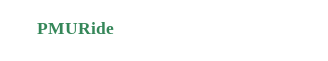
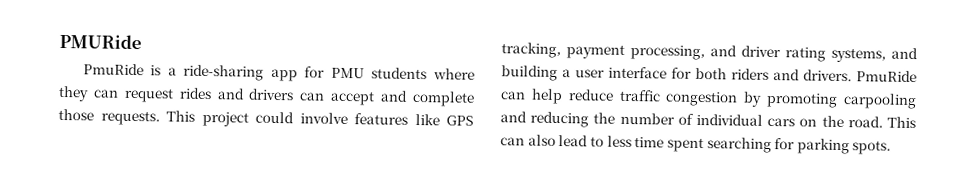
+ PmuRide is a ride-sharing app for PMU students where they can request rides and drivers can accept and complete those requests. This project could involve features like GPS tracking, payment processing, and driver rating systems, and building a user interface for both riders and drivers. PmuRide can help reduce traffic congestion by promoting carpooling and reducing the number of individual cars on the road. This can also lead to less time spent searching for parking spots.

